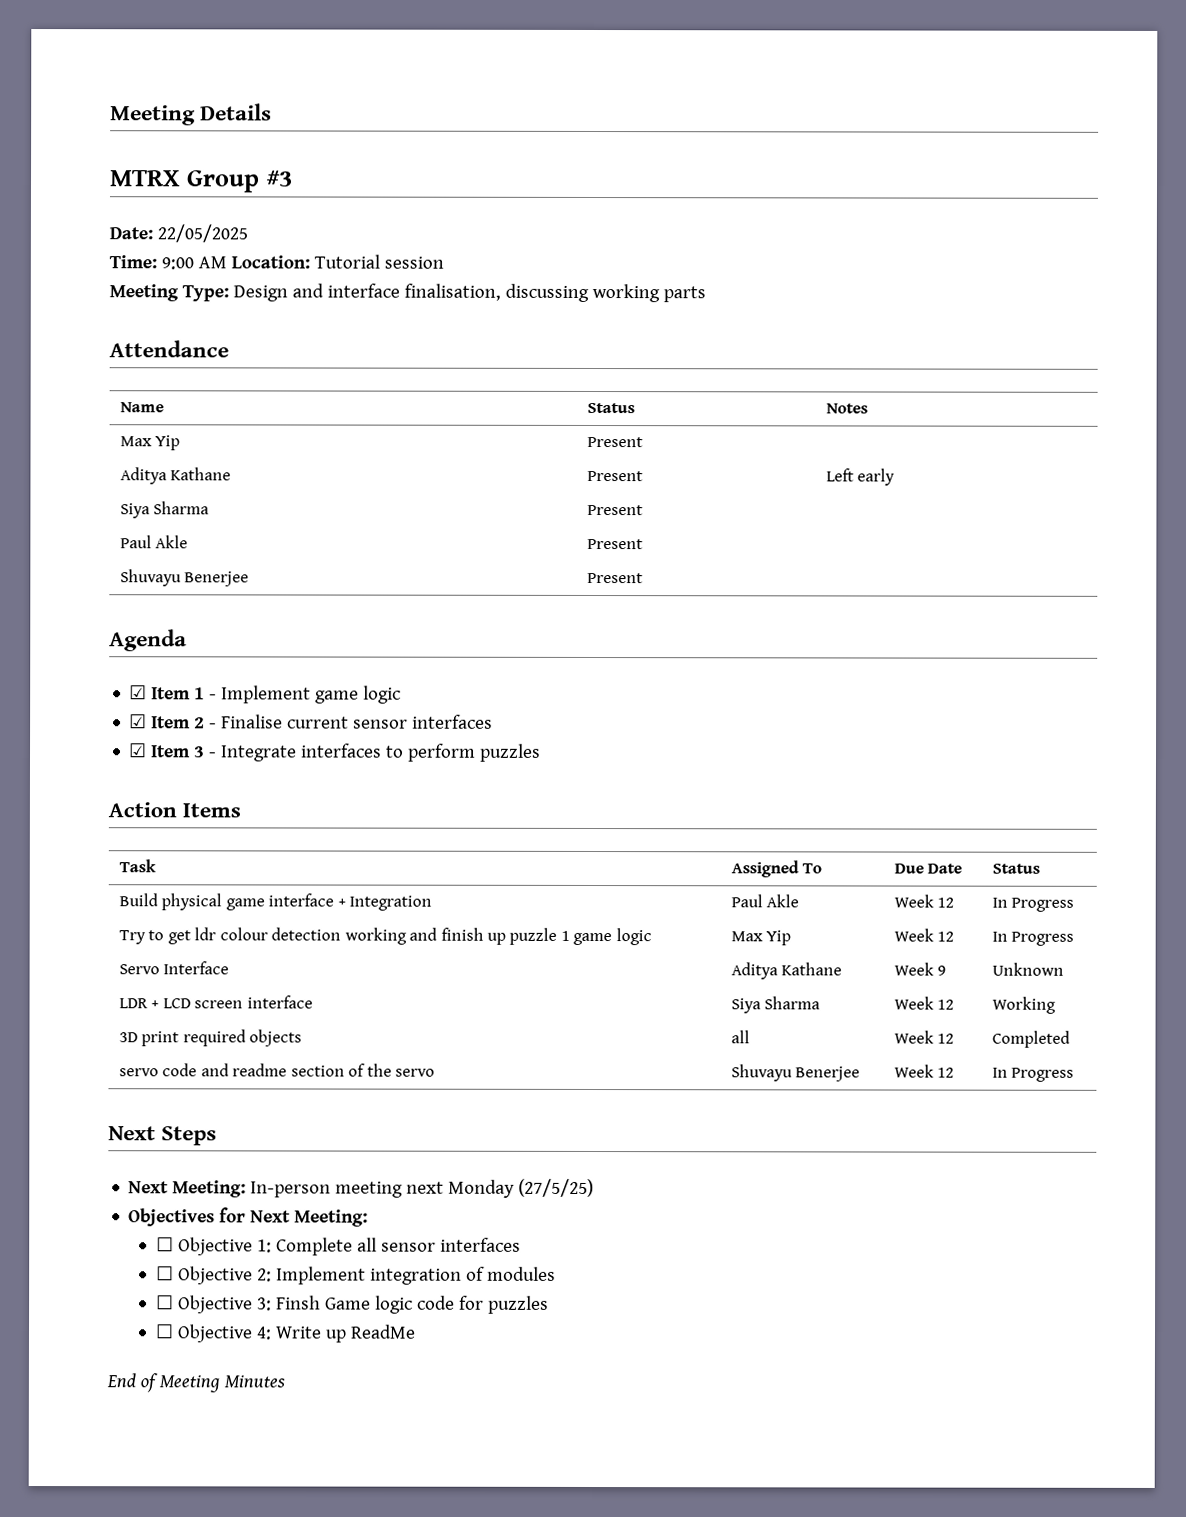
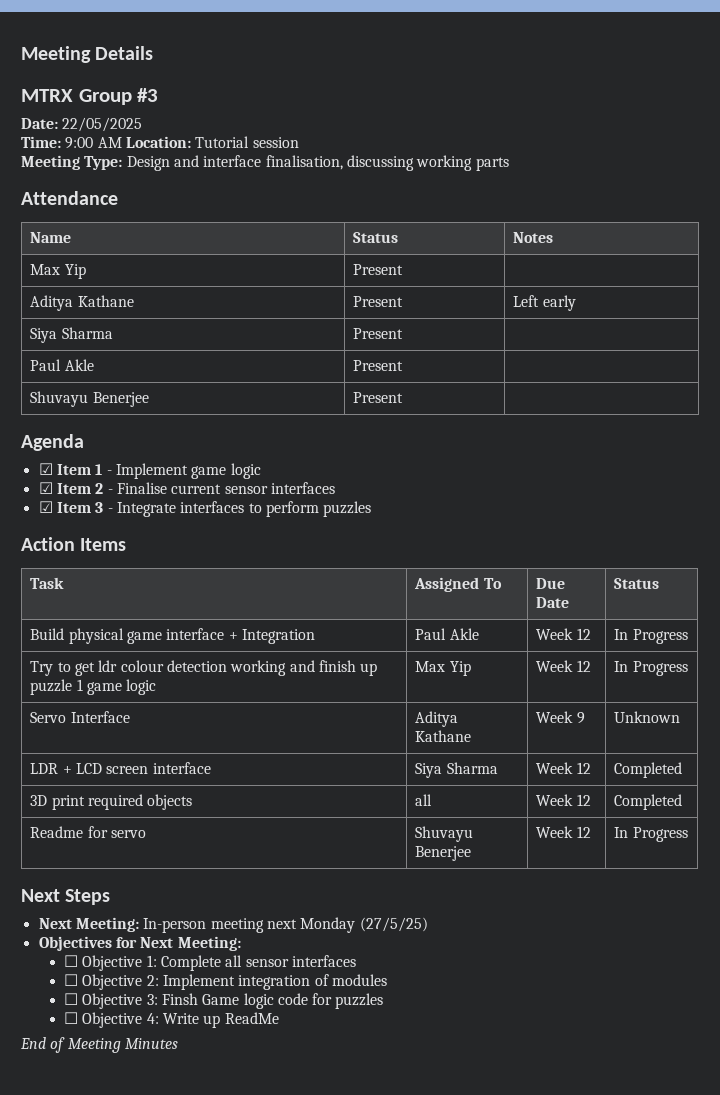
- LDR + LCD screen interface | Siya Sharma | Week 12 | Working
+ LDR + LCD screen interface | Siya Sharma | Week 12 | Completed
- servo code and readme section of the servo | Shuvayu Benerjee | Week 12 | In Progress
+ Readme for servo | Shuvayu Benerjee | Week 12 | In Progress

